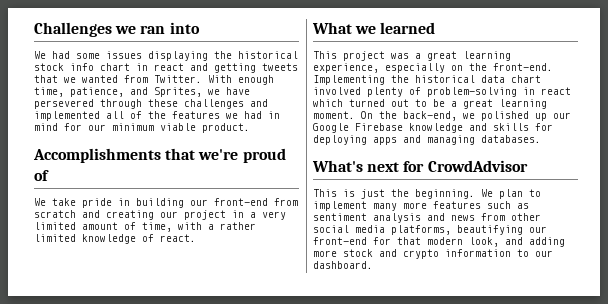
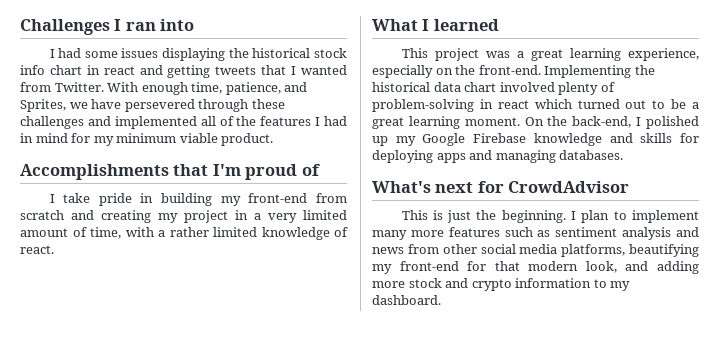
- Challenges we ran into
+ Challenges I ran into
- We had some issues displaying the historical stock info chart in react and getting tweets that we wanted from Twitter.
+ I had some issues displaying the historical stock info chart in react and getting tweets that I wanted from Twitter.
- With enough time, patience, and Sprites, we have persevered through these challenges and implemented all of the features we had in mind for our minimum viable product.
+ With enough time, patience, and Sprites, we have persevered through these challenges and implemented all of the features I had in mind for my minimum viable product.
- Accomplishments that we're proud of
+ Accomplishments that I'm proud of
- We take pride in building our front-end from scratch and creating our project in a very limited amount of time, with a rather limited knowledge of react.
+ I take pride in building my front-end from scratch and creating my project in a very limited amount of time, with a rather limited knowledge of react.
- What we learned
+ What I learned
- On the back-end, we polished up our Google Firebase knowledge and skills for deploying apps and managing databases.
+ On the back-end, I polished up my Google Firebase knowledge and skills for deploying apps and managing databases.
- We plan to implement many more features such as sentiment analysis and news from other social media platforms, beautifying our front-end for that modern look, and adding more stock and crypto information to our dashboard.
+ I plan to implement many more features such as sentiment analysis and news from other social media platforms, beautifying my front-end for that modern look, and adding more stock and crypto information to my dashboard.

